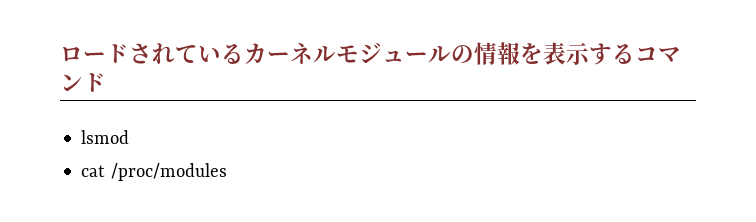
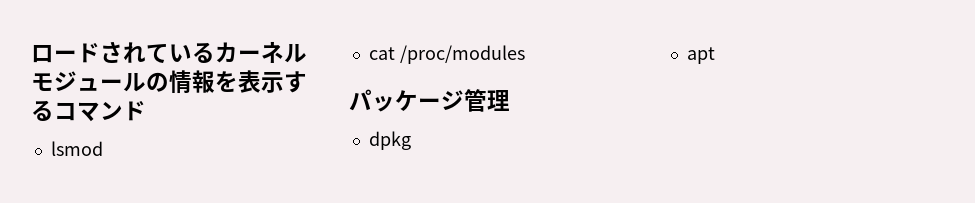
+ パッケージ管理
+ dpkg
+ apt

